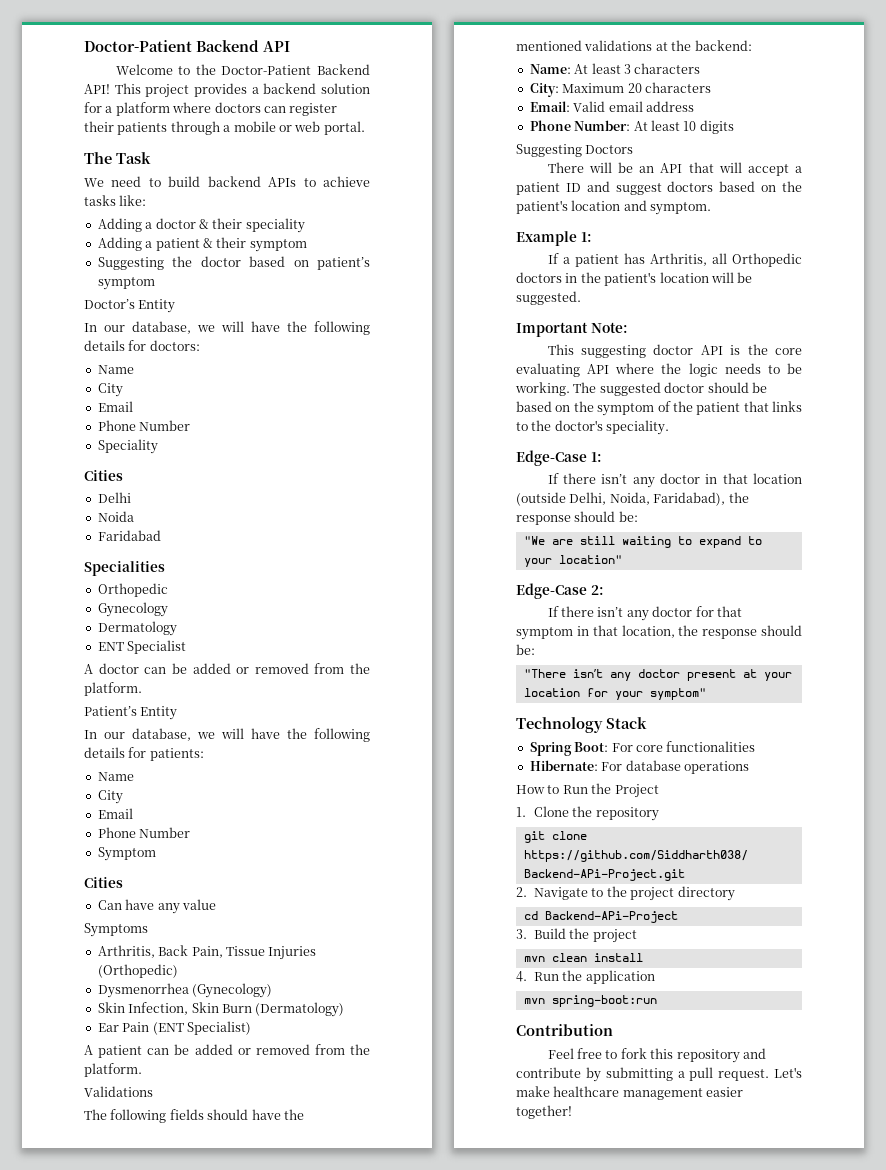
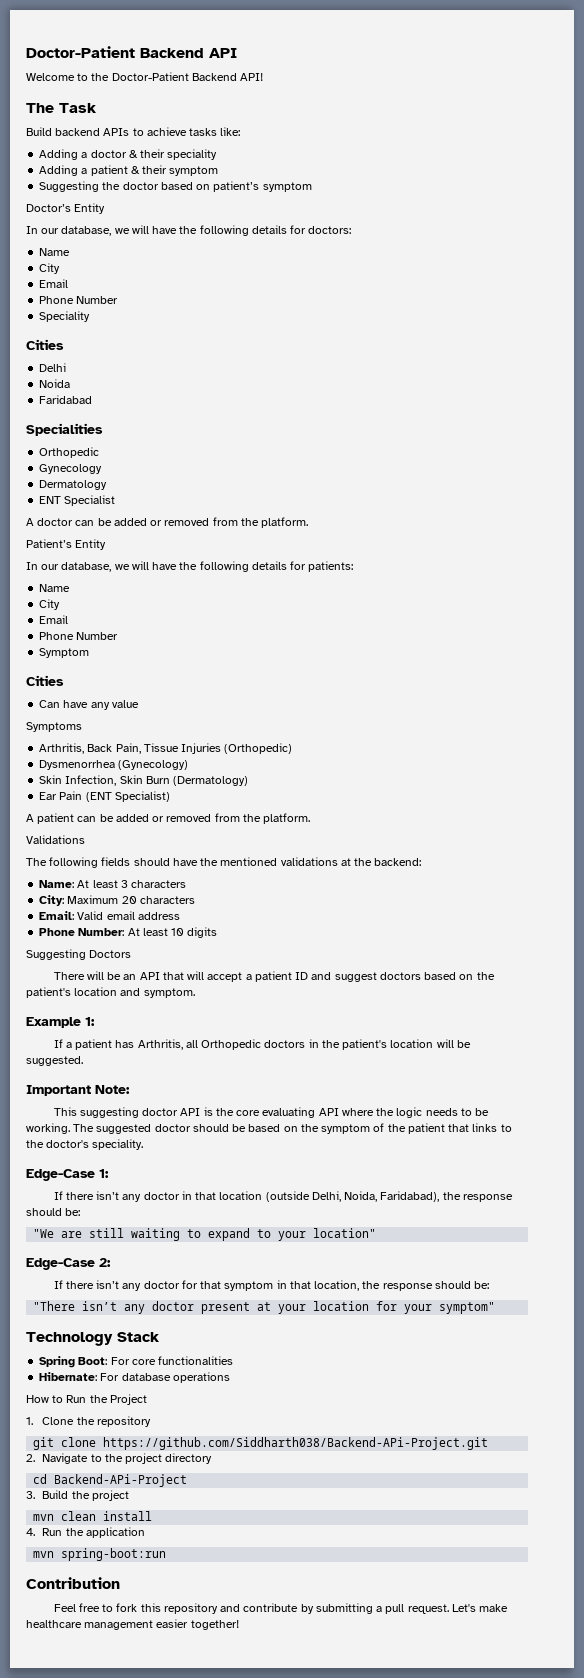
- Welcome to the Doctor-Patient Backend API! This project provides a backend solution for a platform where doctors can register their patients through a mobile or web portal.
+ Welcome to the Doctor-Patient Backend API!
  The Task
- We need to build backend APIs to achieve tasks like:
+ Build backend APIs to achieve tasks like:

